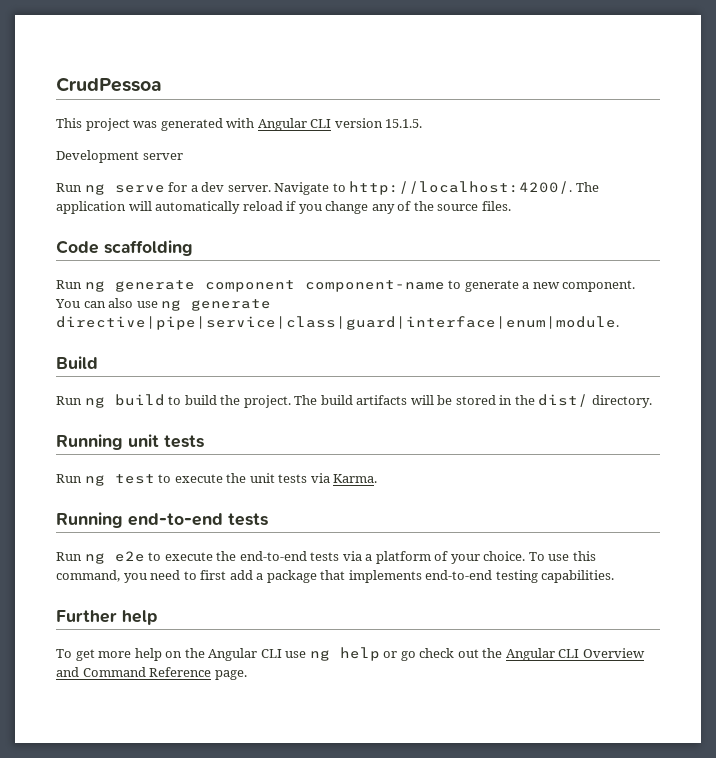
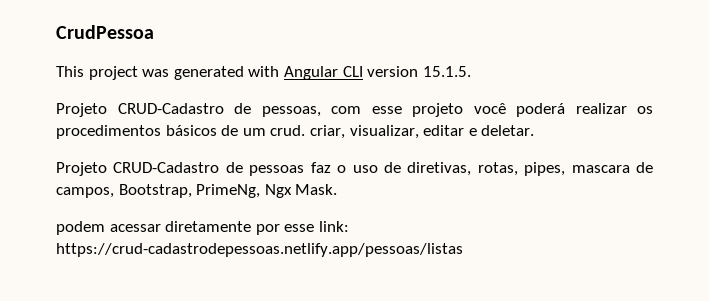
- Development server
- Run ng serve for a dev server. Navigate to http://localhost:4200/. The application will automatically reload if you change any of the source files.
- Code scaffolding
- Run ng generate component component-name to generate a new component. You can also use ng generate directive|pipe|service|class|guard|interface|enum|module.
- Build
- Run ng build to build the project. The build artifacts will be stored in the dist/ directory.
- Running unit tests
- Run ng test to execute the unit tests via Karma.
- Running end-to-end tests
- Run ng e2e to execute the end-to-end tests via a platform of your choice. To use this command, you need to first add a package that implements end-to-end testing capabilities.
- Further help
- To get more help on the Angular CLI use ng help or go check out the Angular CLI Overview and Command Reference page.
+ Projeto CRUD-Cadastro de pessoas, com esse projeto você poderá realizar os procedimentos básicos de um crud. criar, visualizar, editar e deletar.
+ Projeto CRUD-Cadastro de pessoas faz o uso de diretivas, rotas, pipes, mascara de campos, Bootstrap, PrimeNg, Ngx Mask.
+ podem acessar diretamente por esse link: https://crud-cadastrodepessoas.netlify.app/pessoas/listas

